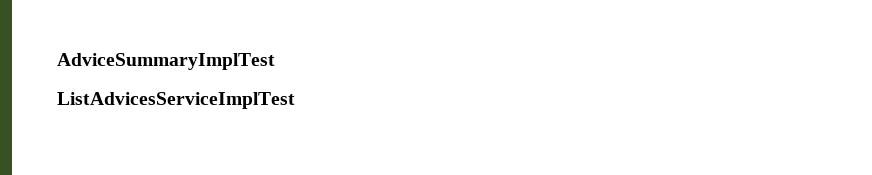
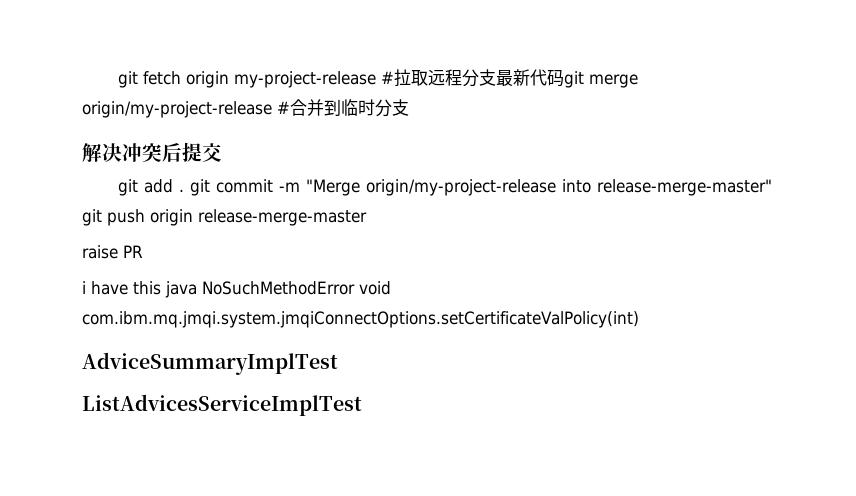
+ git fetch origin my-project-release #拉取远程分支最新代码git merge origin/my-project-release #合并到临时分支
+ 解决冲突后提交
+ git add . git commit -m "Merge origin/my-project-release into release-merge-master" git push origin release-merge-master
+ raise PR
+ i have this java NoSuchMethodError void com.ibm.mq.jmqi.system.jmqiConnectOptions.setCertificateValPolicy(int)

